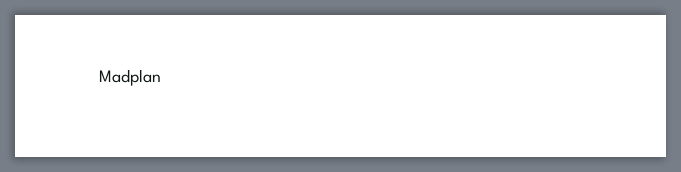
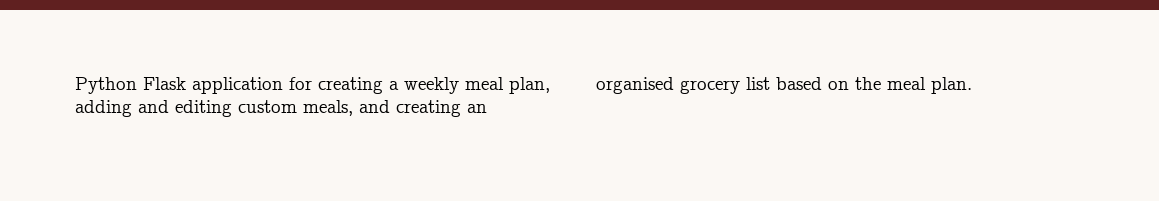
- Madplan
+ Python Flask application for creating a weekly meal plan, adding and editing custom meals, and creating an organised grocery list based on the meal plan.

